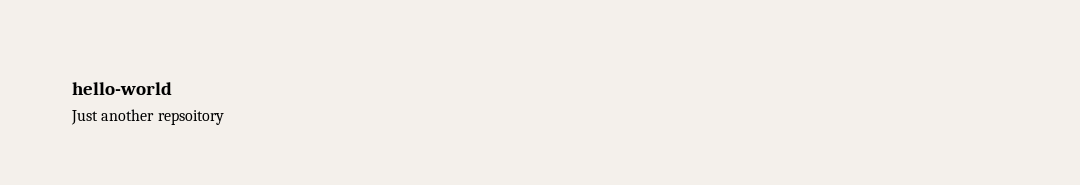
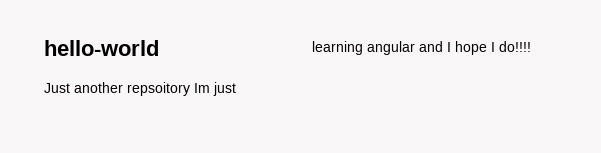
- Just another repsoitory
+ Just another repsoitory Im just learning angular and I hope I do!!!!

